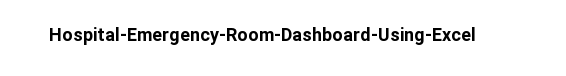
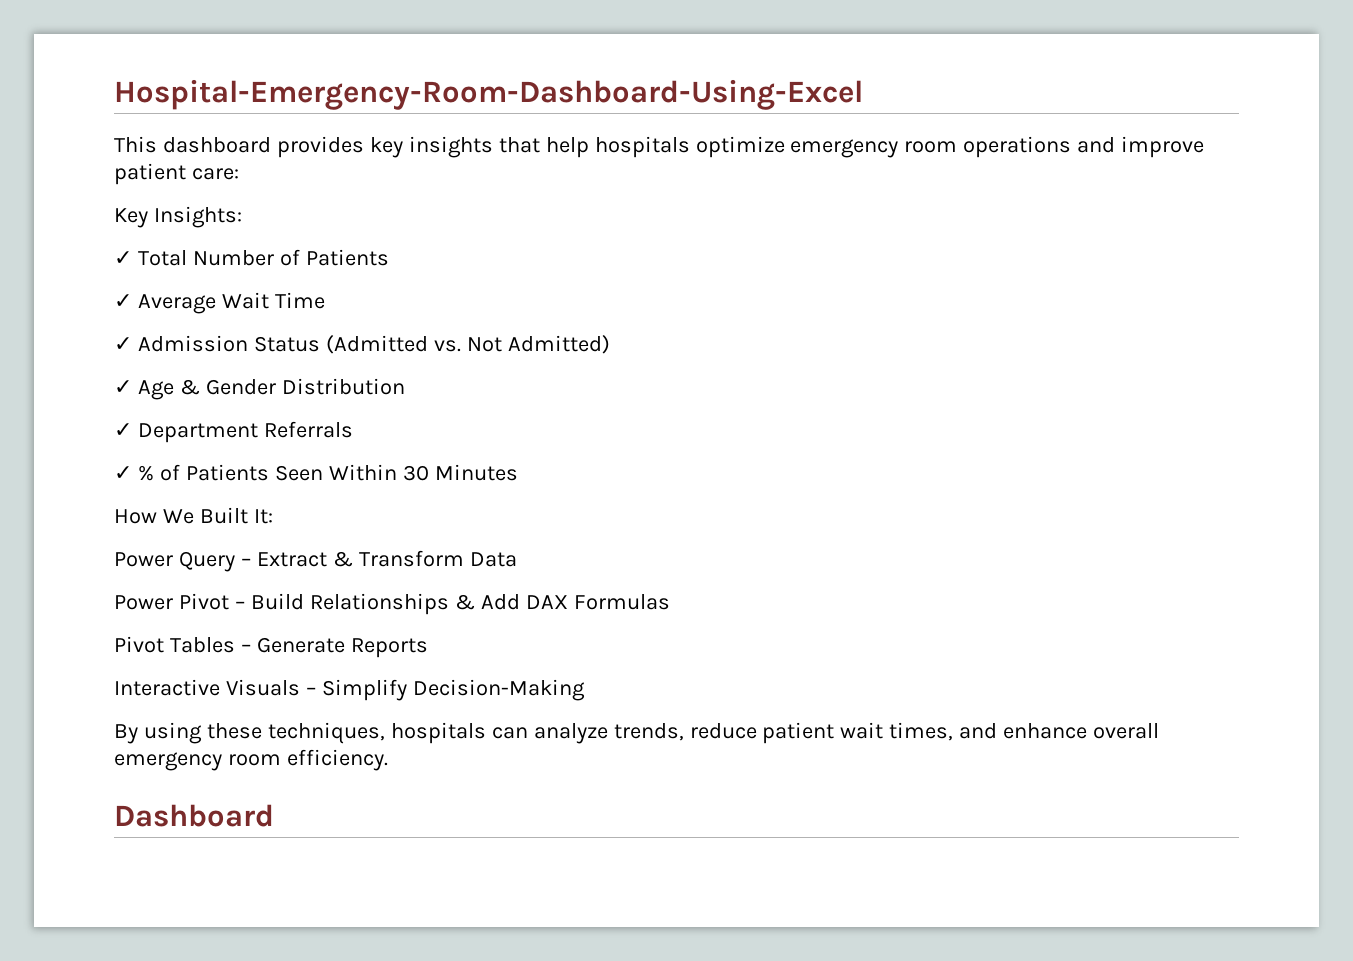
+ This dashboard provides key insights that help hospitals optimize emergency room operations and improve patient care:
+ Key Insights:
+ ✓ Total Number of Patients
+ ✓ Average Wait Time
+ ✓ Admission Status (Admitted vs. Not Admitted)
+ ✓ Age & Gender Distribution
+ ✓ Department Referrals
+ ✓ % of Patients Seen Within 30 Minutes
+ How We Built It:
+ Power Query – Extract & Transform Data
+ Power Pivot – Build Relationships & Add DAX Formulas
+ Pivot Tables – Generate Reports
+ Interactive Visuals – Simplify Decision-Making
+ By using these techniques, hospitals can analyze trends, reduce patient wait times, and enhance overall emergency room efficiency.
+ Dashboard

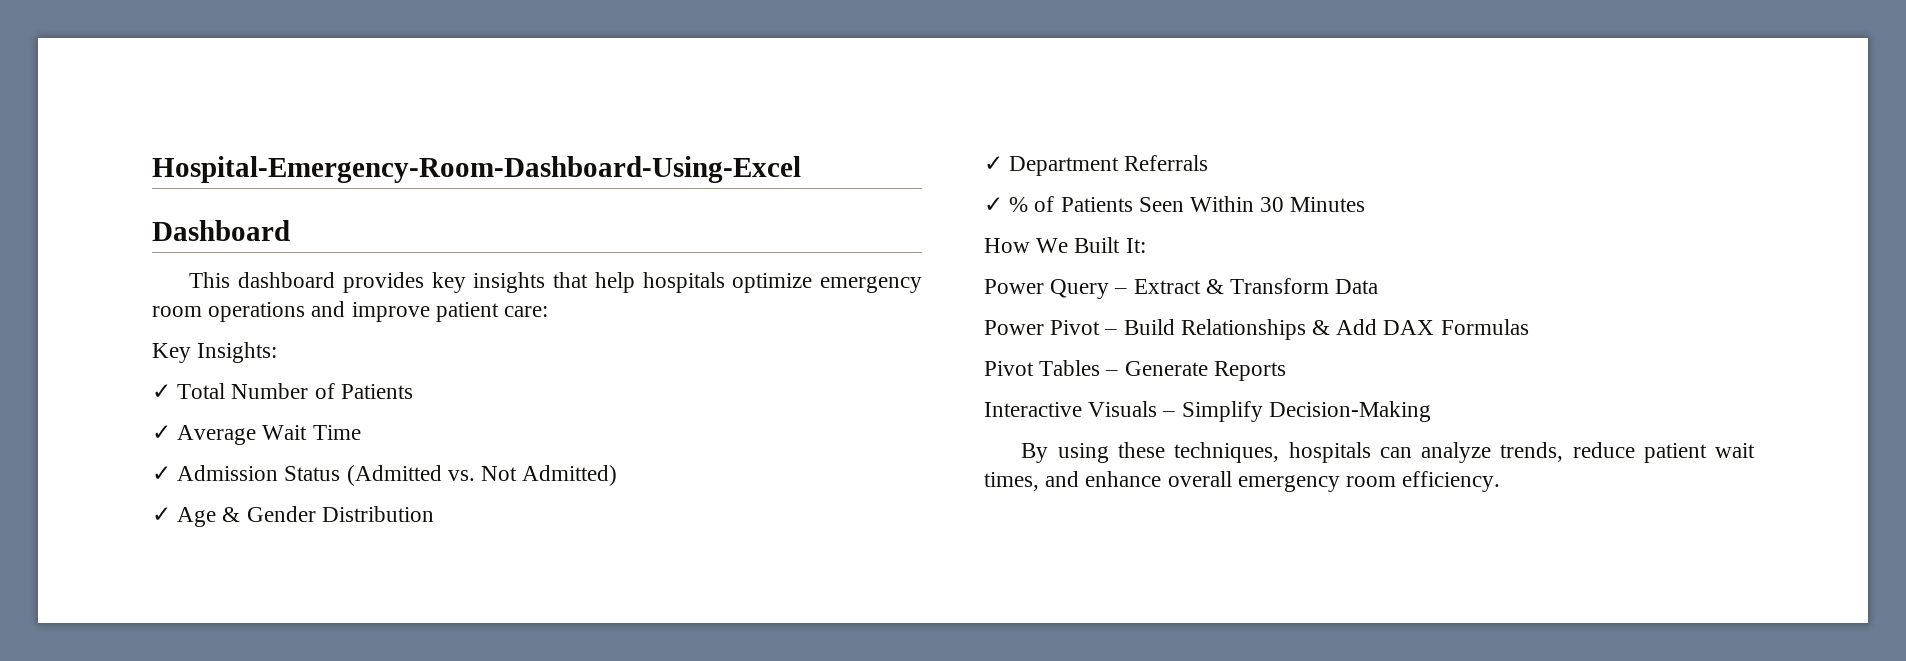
+ Dashboard
- Dashboard

